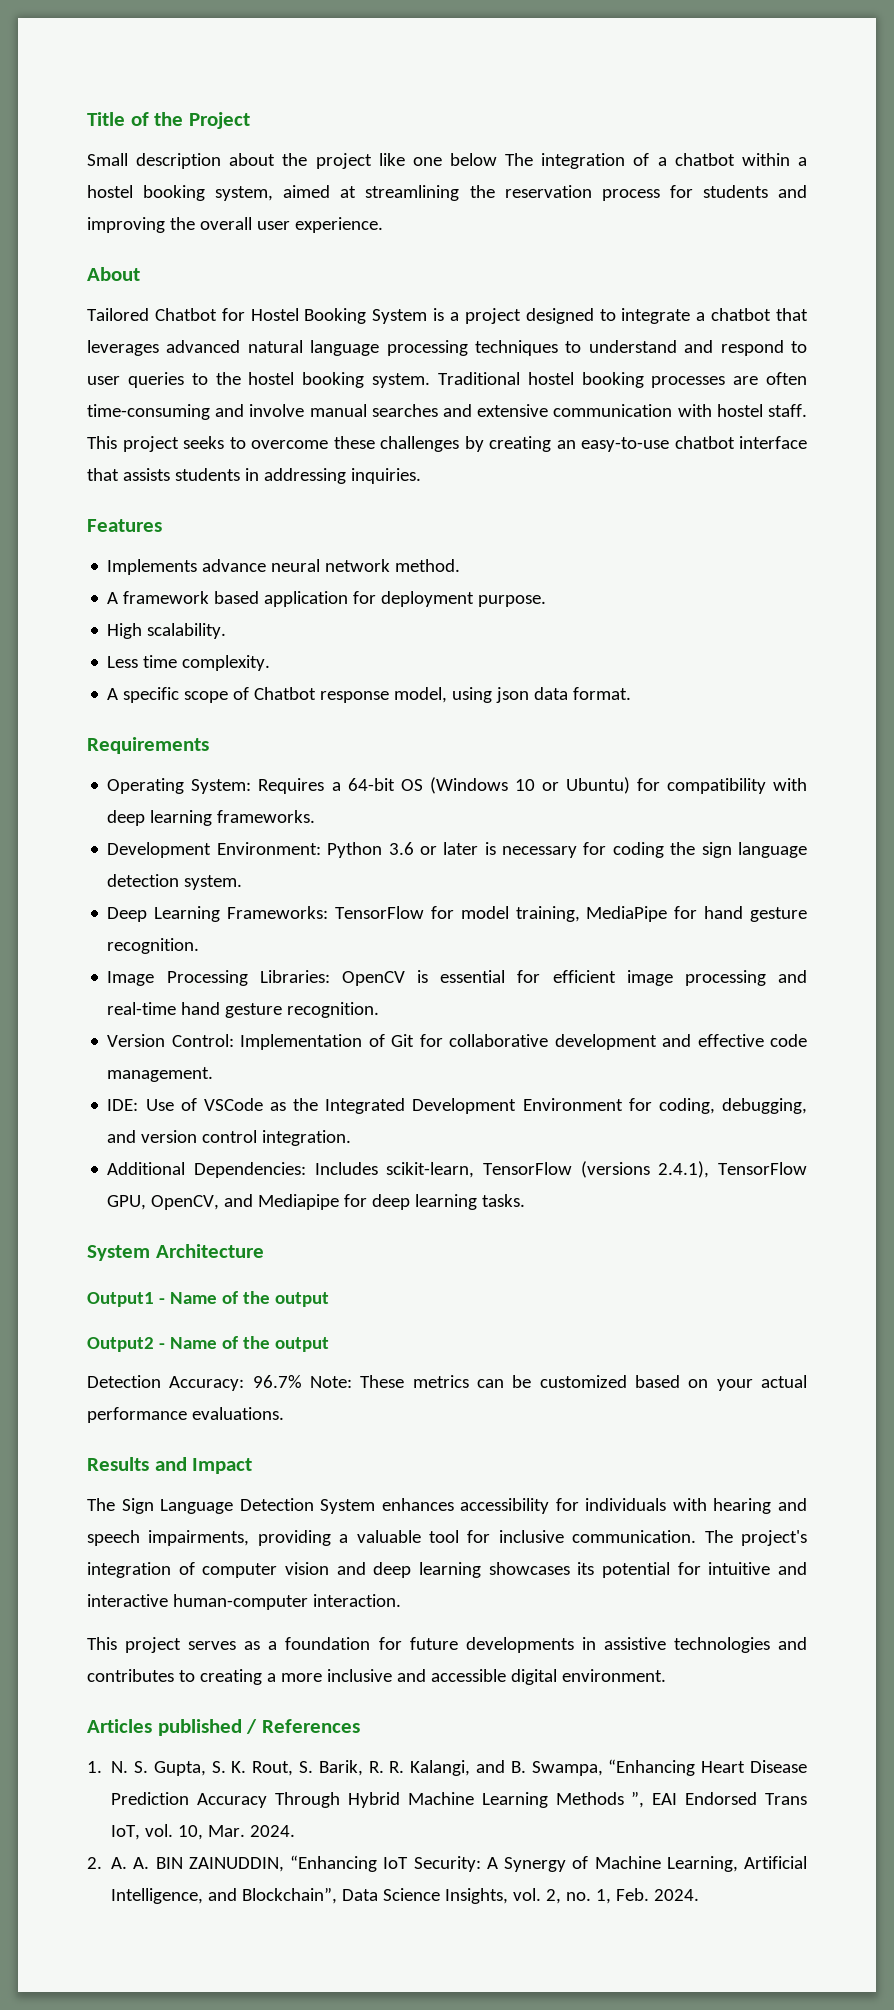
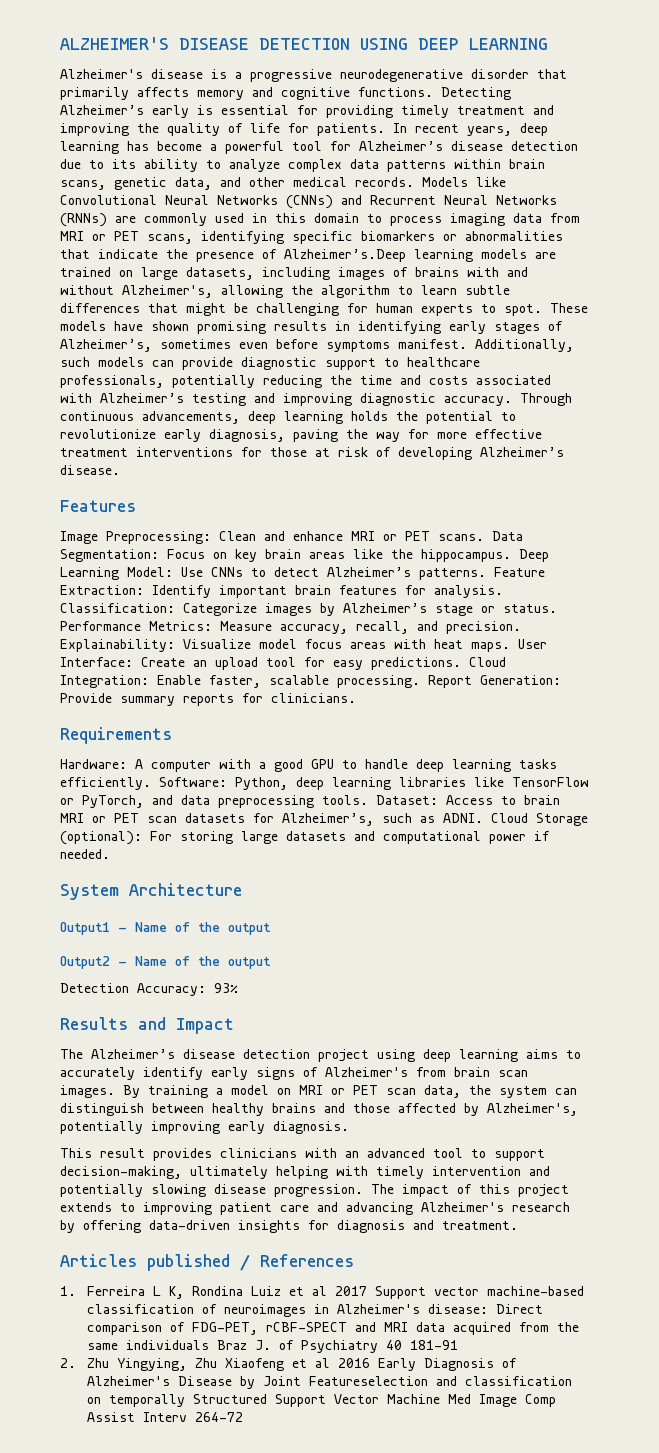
- Title of the Project
- Small description about the project like one below The integration of a chatbot within a hostel booking system, aimed at streamlining the reservation process for students and improving the overall user experience.
- About
- Tailored Chatbot for Hostel Booking System is a project designed to integrate a chatbot that leverages advanced natural language processing techniques to understand and respond to user queries to the hostel booking system. Traditional hostel booking processes are often time-consuming and involve manual searches and extensive communication with hostel staff. This project seeks to overcome these challenges by creating an easy-to-use chatbot interface that assists students in addressing inquiries.
+ ALZHEIMER'S DISEASE DETECTION USING DEEP LEARNING
+ Alzheimer's disease is a progressive neurodegenerative disorder that primarily affects memory and cognitive functions. Detecting Alzheimer’s early is essential for providing timely treatment and improving the quality of life for patients. In recent years, deep learning has become a powerful tool for Alzheimer’s disease detection due to its ability to analyze complex data patterns within brain scans, genetic data, and other medical records. Models like Convolutional Neural Networks (CNNs) and Recurrent Neural Networks (RNNs) are commonly used in this domain to process imaging data from MRI or PET scans, identifying specific biomarkers or abnormalities that indicate the presence of Alzheimer’s.Deep learning models are trained on large datasets, including images of brains with and without Alzheimer's, allowing the algorithm to learn subtle differences that might be challenging for human experts to spot. These models have shown promising results in identifying early stages of Alzheimer’s, sometimes even before symptoms manifest. Additionally, such models can provide diagnostic support to healthcare professionals, potentially reducing the time and costs associated with Alzheimer’s testing and improving diagnostic accuracy. Through continuous advancements, deep learning holds the potential to revolutionize early diagnosis, paving the way for more effective treatment interventions for those at risk of developing Alzheimer’s disease.
  Features
- Implements advance neural network method.
- A framework based application for deployment purpose.
- High scalability.
- Less time complexity.
- A specific scope of Chatbot response model, using json data format.
+ Image Preprocessing: Clean and enhance MRI or PET scans. Data Segmentation: Focus on key brain areas like the hippocampus. Deep Learning Model: Use CNNs to detect Alzheimer’s patterns. Feature Extraction: Identify important brain features for analysis. Classification: Categorize images by Alzheimer’s stage or status. Performance Metrics: Measure accuracy, recall, and precision. Explainability: Visualize model focus areas with heat maps. User Interface: Create an upload tool for easy predictions. Cloud Integration: Enable faster, scalable processing. Report Generation: Provide summary reports for clinicians.
  Requirements
- Operating System: Requires a 64-bit OS (Windows 10 or Ubuntu) for compatibility with deep learning frameworks.
- Development Environment: Python 3.6 or later is necessary for coding the sign language detection system.
- Deep Learning Frameworks: TensorFlow for model training, MediaPipe for hand gesture recognition.
- Image Processing Libraries: OpenCV is essential for efficient image processing and real-time hand gesture recognition.
- Version Control: Implementation of Git for collaborative development and effective code management.
- IDE: Use of VSCode as the Integrated Development Environment for coding, debugging, and version control integration.
- Additional Dependencies: Includes scikit-learn, TensorFlow (versions 2.4.1), TensorFlow GPU, OpenCV, and Mediapipe for deep learning tasks.
+ Hardware: A computer with a good GPU to handle deep learning tasks efficiently. Software: Python, deep learning libraries like TensorFlow or PyTorch, and data preprocessing tools. Dataset: Access to brain MRI or PET scan datasets for Alzheimer’s, such as ADNI. Cloud Storage (optional): For storing large datasets and computational power if needed.
- Detection Accuracy: 96.7% Note: These metrics can be customized based on your actual performance evaluations.
+ Detection Accuracy: 93%
  Results and Impact
- The Sign Language Detection System enhances accessibility for individuals with hearing and speech impairments, providing a valuable tool for inclusive communication. The project's integration of computer vision and deep learning showcases its potential for intuitive and interactive human-computer interaction.
- This project serves as a foundation for future developments in assistive technologies and contributes to creating a more inclusive and accessible digital environment.
+ The Alzheimer’s disease detection project using deep learning aims to accurately identify early signs of Alzheimer's from brain scan images. By training a model on MRI or PET scan data, the system can distinguish between healthy brains and those affected by Alzheimer's, potentially improving early diagnosis.
+ This result provides clinicians with an advanced tool to support decision-making, ultimately helping with timely intervention and potentially slowing disease progression. The impact of this project extends to improving patient care and advancing Alzheimer's research by offering data-driven insights for diagnosis and treatment.
- 1. N. S. Gupta, S. K. Rout, S. Barik, R. R. Kalangi, and B. Swampa, “Enhancing Heart Disease Prediction Accuracy Through Hybrid Machine Learning Methods ”, EAI Endorsed Trans IoT, vol. 10, Mar. 2024.
- 2. A. A. BIN ZAINUDDIN, “Enhancing IoT Security: A Synergy of Machine Learning, Artificial Intelligence, and Blockchain”, Data Science Insights, vol. 2, no. 1, Feb. 2024.
+ 1. Ferreira L K, Rondina Luiz et al 2017 Support vector machine-based classification of neuroimages in Alzheimer's disease: Direct comparison of FDG-PET, rCBF-SPECT and MRI data acquired from the same individuals Braz J. of Psychiatry 40 181-91
+ 2. Zhu Yingying, Zhu Xiaofeng et al 2016 Early Diagnosis of Alzheimer's Disease by Joint Featureselection and classification on temporally Structured Support Vector Machine Med Image Comp Assist Interv 264-72

